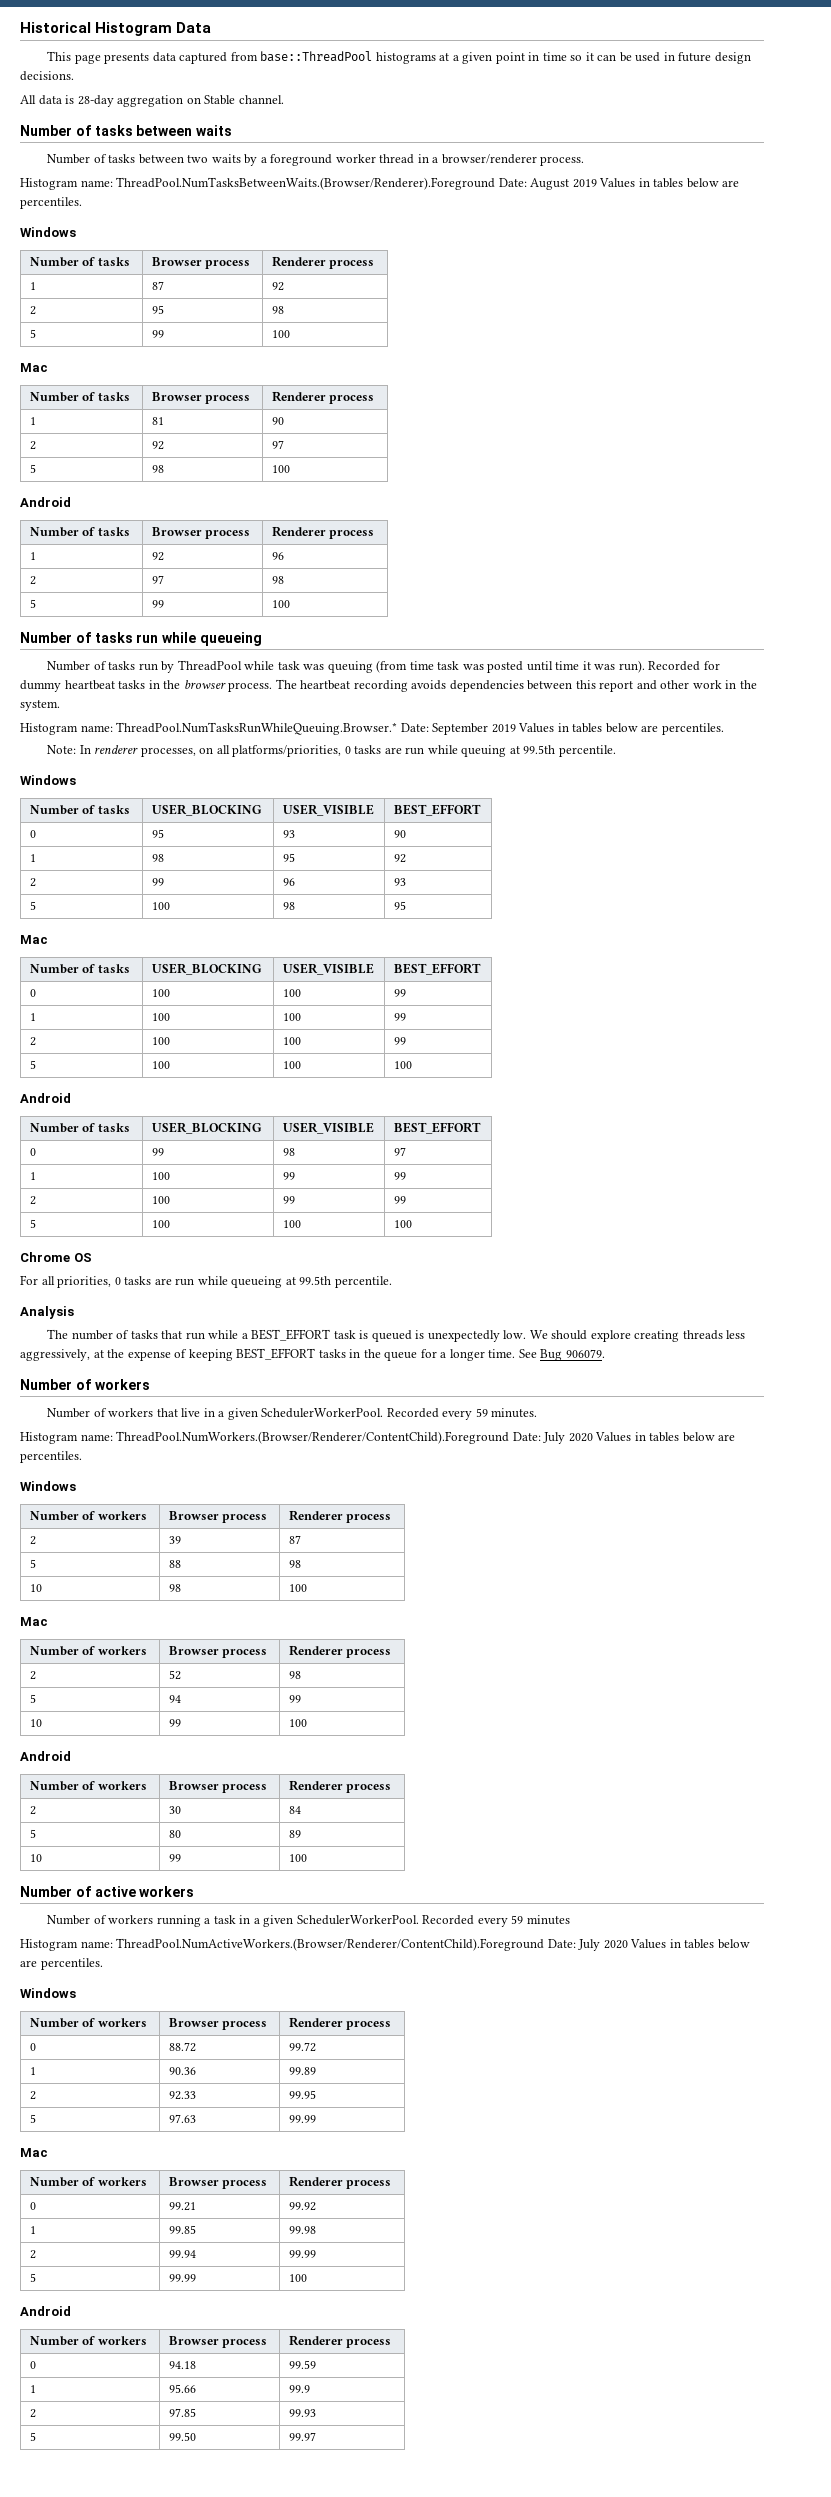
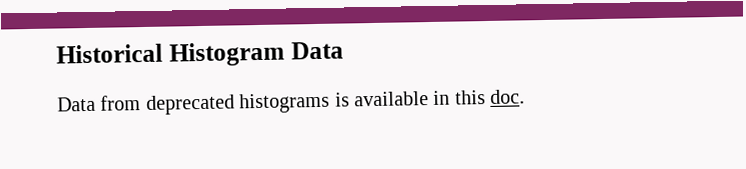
- This page presents data captured from base::ThreadPool histograms at a given point in time so it can be used in future design decisions.
- All data is 28-day aggregation on Stable channel.
- Number of tasks between waits
- Number of tasks between two waits by a foreground worker thread in a browser/renderer process.
- Histogram name: ThreadPool.NumTasksBetweenWaits.(Browser/Renderer).Foreground Date: August 2019 Values in tables below are percentiles.
- Windows
- Number of tasks | Browser process | Renderer process
- 1 | 87 | 92
- 2 | 95 | 98
- 5 | 99 | 100
- Mac
- Number of tasks | Browser process | Renderer process
- 1 | 81 | 90
- 2 | 92 | 97
- 5 | 98 | 100
- Android
- Number of tasks | Browser process | Renderer process
- 1 | 92 | 96
- 2 | 97 | 98
- 5 | 99 | 100
- Number of tasks run while queueing
- Number of tasks run by ThreadPool while task was queuing (from time task was posted until time it was run). Recorded for dummy heartbeat tasks in the browser process. The heartbeat recording avoids dependencies between this report and other work in the system.
- Histogram name: ThreadPool.NumTasksRunWhileQueuing.Browser.* Date: September 2019 Values in tables below are percentiles.
- Note: In renderer processes, on all platforms/priorities, 0 tasks are run while queuing at 99.5th percentile.
- Windows
- Number of tasks | USER_BLOCKING | USER_VISIBLE | BEST_EFFORT
- 0 | 95 | 93 | 90
- 1 | 98 | 95 | 92
- 2 | 99 | 96 | 93
- 5 | 100 | 98 | 95
- Mac
- Number of tasks | USER_BLOCKING | USER_VISIBLE | BEST_EFFORT
- 0 | 100 | 100 | 99
- 1 | 100 | 100 | 99
- 2 | 100 | 100 | 99
- 5 | 100 | 100 | 100
- Android
- Number of tasks | USER_BLOCKING | USER_VISIBLE | BEST_EFFORT
- 0 | 99 | 98 | 97
- 1 | 100 | 99 | 99
- 2 | 100 | 99 | 99
- 5 | 100 | 100 | 100
- Chrome OS
- For all priorities, 0 tasks are run while queueing at 99.5th percentile.
- Analysis
- The number of tasks that run while a BEST_EFFORT task is queued is unexpectedly low. We should explore creating threads less aggressively, at the expense of keeping BEST_EFFORT tasks in the queue for a longer time. See Bug 906079.
- Number of workers
- Number of workers that live in a given SchedulerWorkerPool. Recorded every 59 minutes.
- Histogram name: ThreadPool.NumWorkers.(Browser/Renderer/ContentChild).Foreground Date: July 2020 Values in tables below are percentiles.
- Windows
- Number of workers | Browser process | Renderer process
- 2 | 39 | 87
- 5 | 88 | 98
- 10 | 98 | 100
- Mac
- Number of workers | Browser process | Renderer process
- 2 | 52 | 98
- 5 | 94 | 99
- 10 | 99 | 100
- Android
- Number of workers | Browser process | Renderer process
- 2 | 30 | 84
- 5 | 80 | 89
- 10 | 99 | 100
- Number of active workers
- Number of workers running a task in a given SchedulerWorkerPool. Recorded every 59 minutes
- Histogram name: ThreadPool.NumActiveWorkers.(Browser/Renderer/ContentChild).Foreground Date: July 2020 Values in tables below are percentiles.
- Windows
- Number of workers | Browser process | Renderer process
- 0 | 88.72 | 99.72
- 1 | 90.36 | 99.89
- 2 | 92.33 | 99.95
- 5 | 97.63 | 99.99
- Mac
- Number of workers | Browser process | Renderer process
- 0 | 99.21 | 99.92
- 1 | 99.85 | 99.98
- 2 | 99.94 | 99.99
- 5 | 99.99 | 100
- Android
- Number of workers | Browser process | Renderer process
- 0 | 94.18 | 99.59
- 1 | 95.66 | 99.9
- 2 | 97.85 | 99.93
- 5 | 99.50 | 99.97
+ Data from deprecated histograms is available in this doc.

